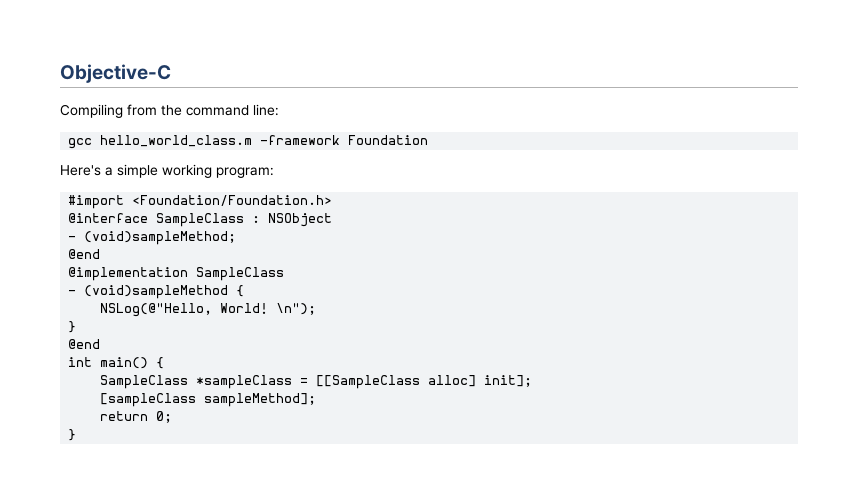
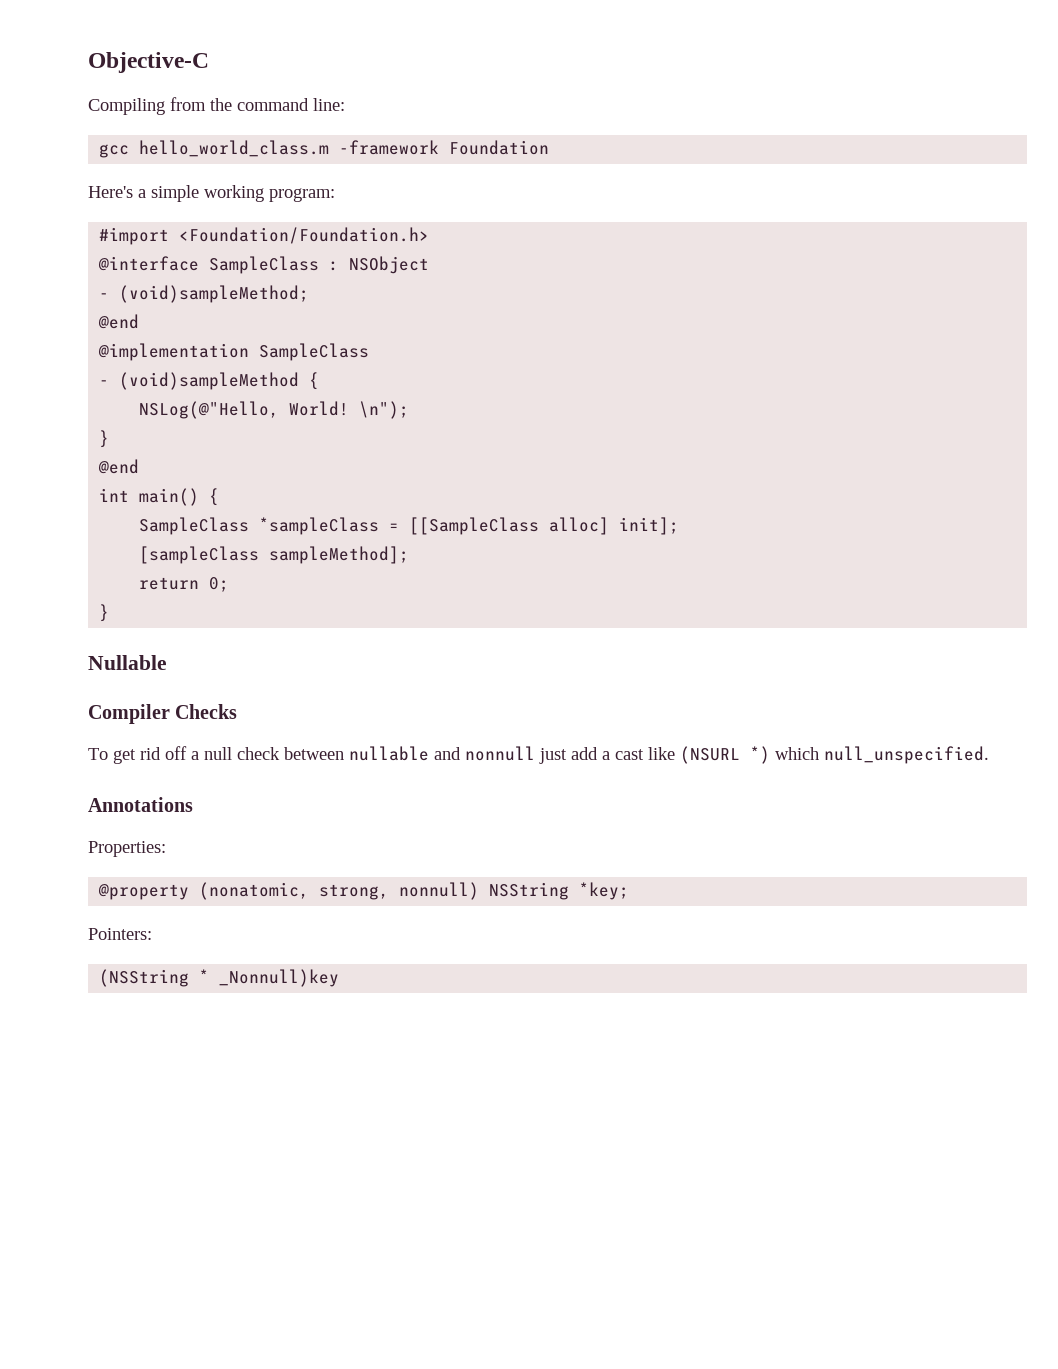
+ Nullable
+ Compiler Checks
+ To get rid off a null check between nullable and nonnull just add a cast like (NSURL *) which null_unspecified.
+ Annotations
+ Properties:
+ @property (nonatomic, strong, nonnull) NSString *key;
+ Pointers:
+ (NSString * _Nonnull)key

